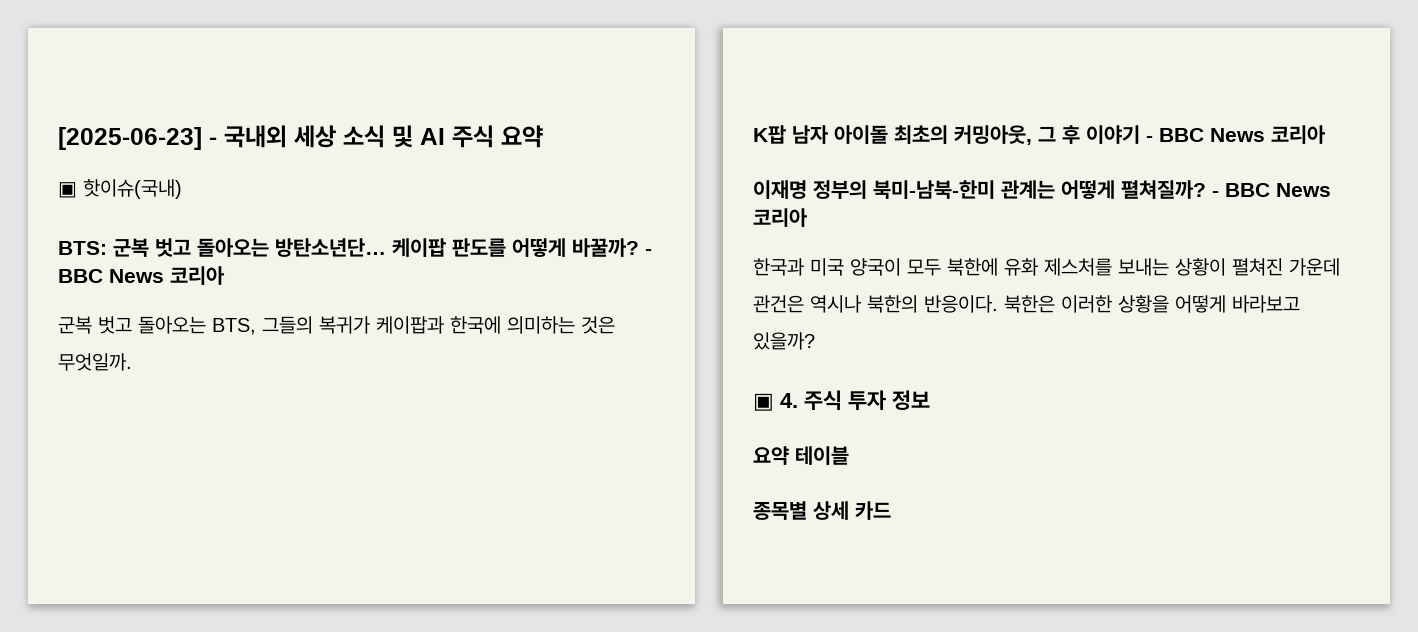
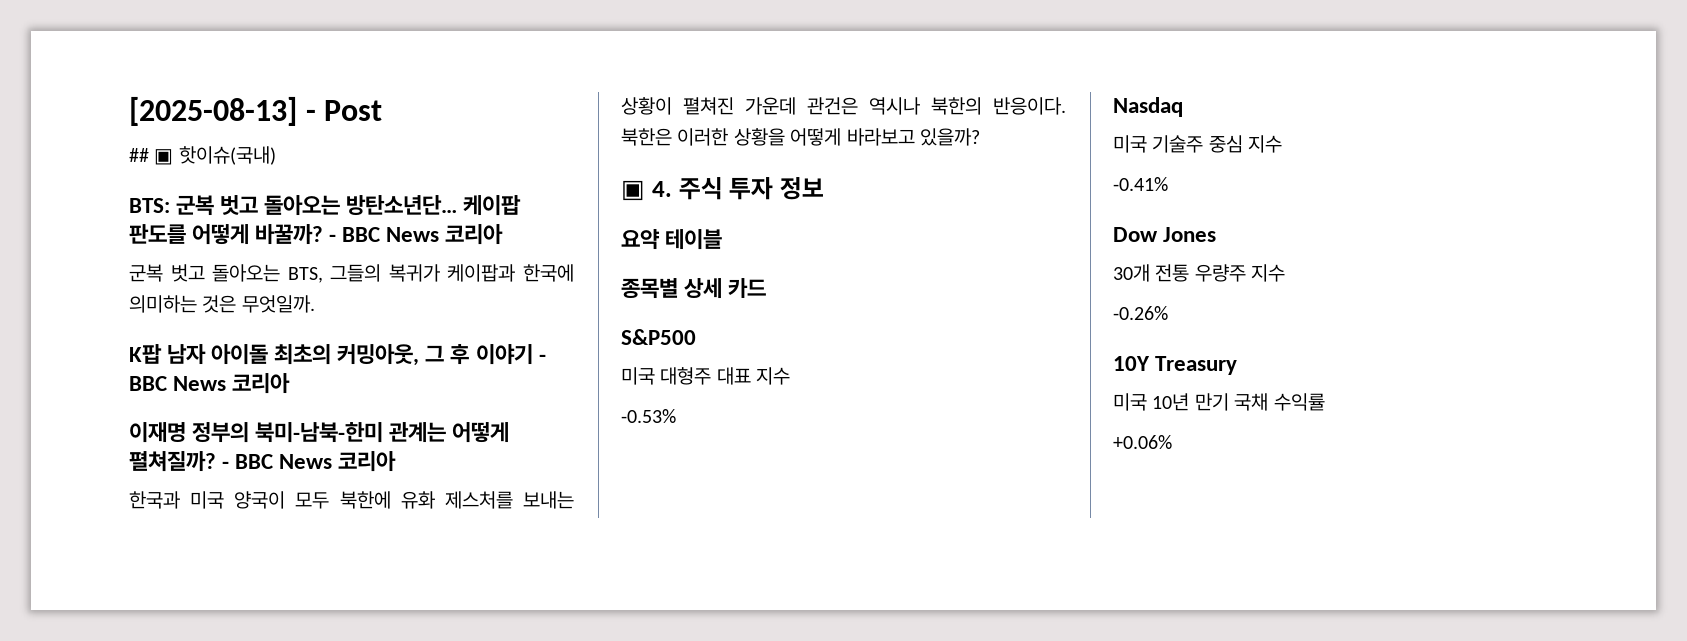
- [2025-06-23] - 국내외 세상 소식 및 AI 주식 요약
- ▣ 핫이슈(국내)
+ [2025-08-13] - Post
+ ## ▣ 핫이슈(국내)
+ S&P500
+ 미국 대형주 대표 지수
+ -0.53%
+ Nasdaq
+ 미국 기술주 중심 지수
+ -0.41%
+ Dow Jones
+ 30개 전통 우량주 지수
+ -0.26%
+ 10Y Treasury
+ 미국 10년 만기 국채 수익률
+ +0.06%

